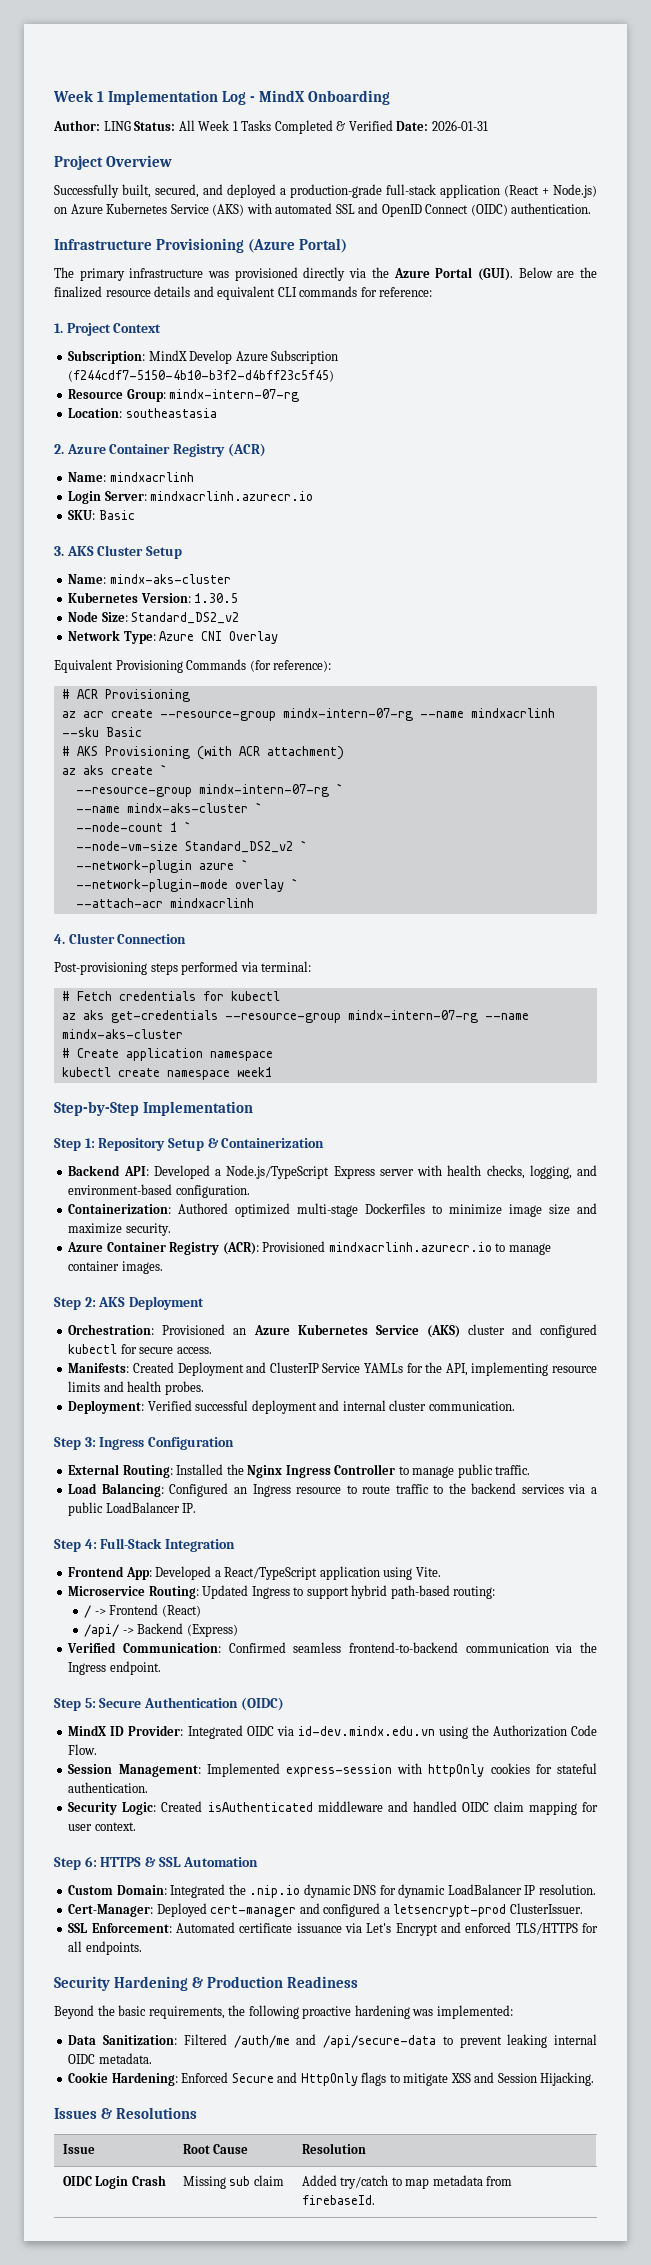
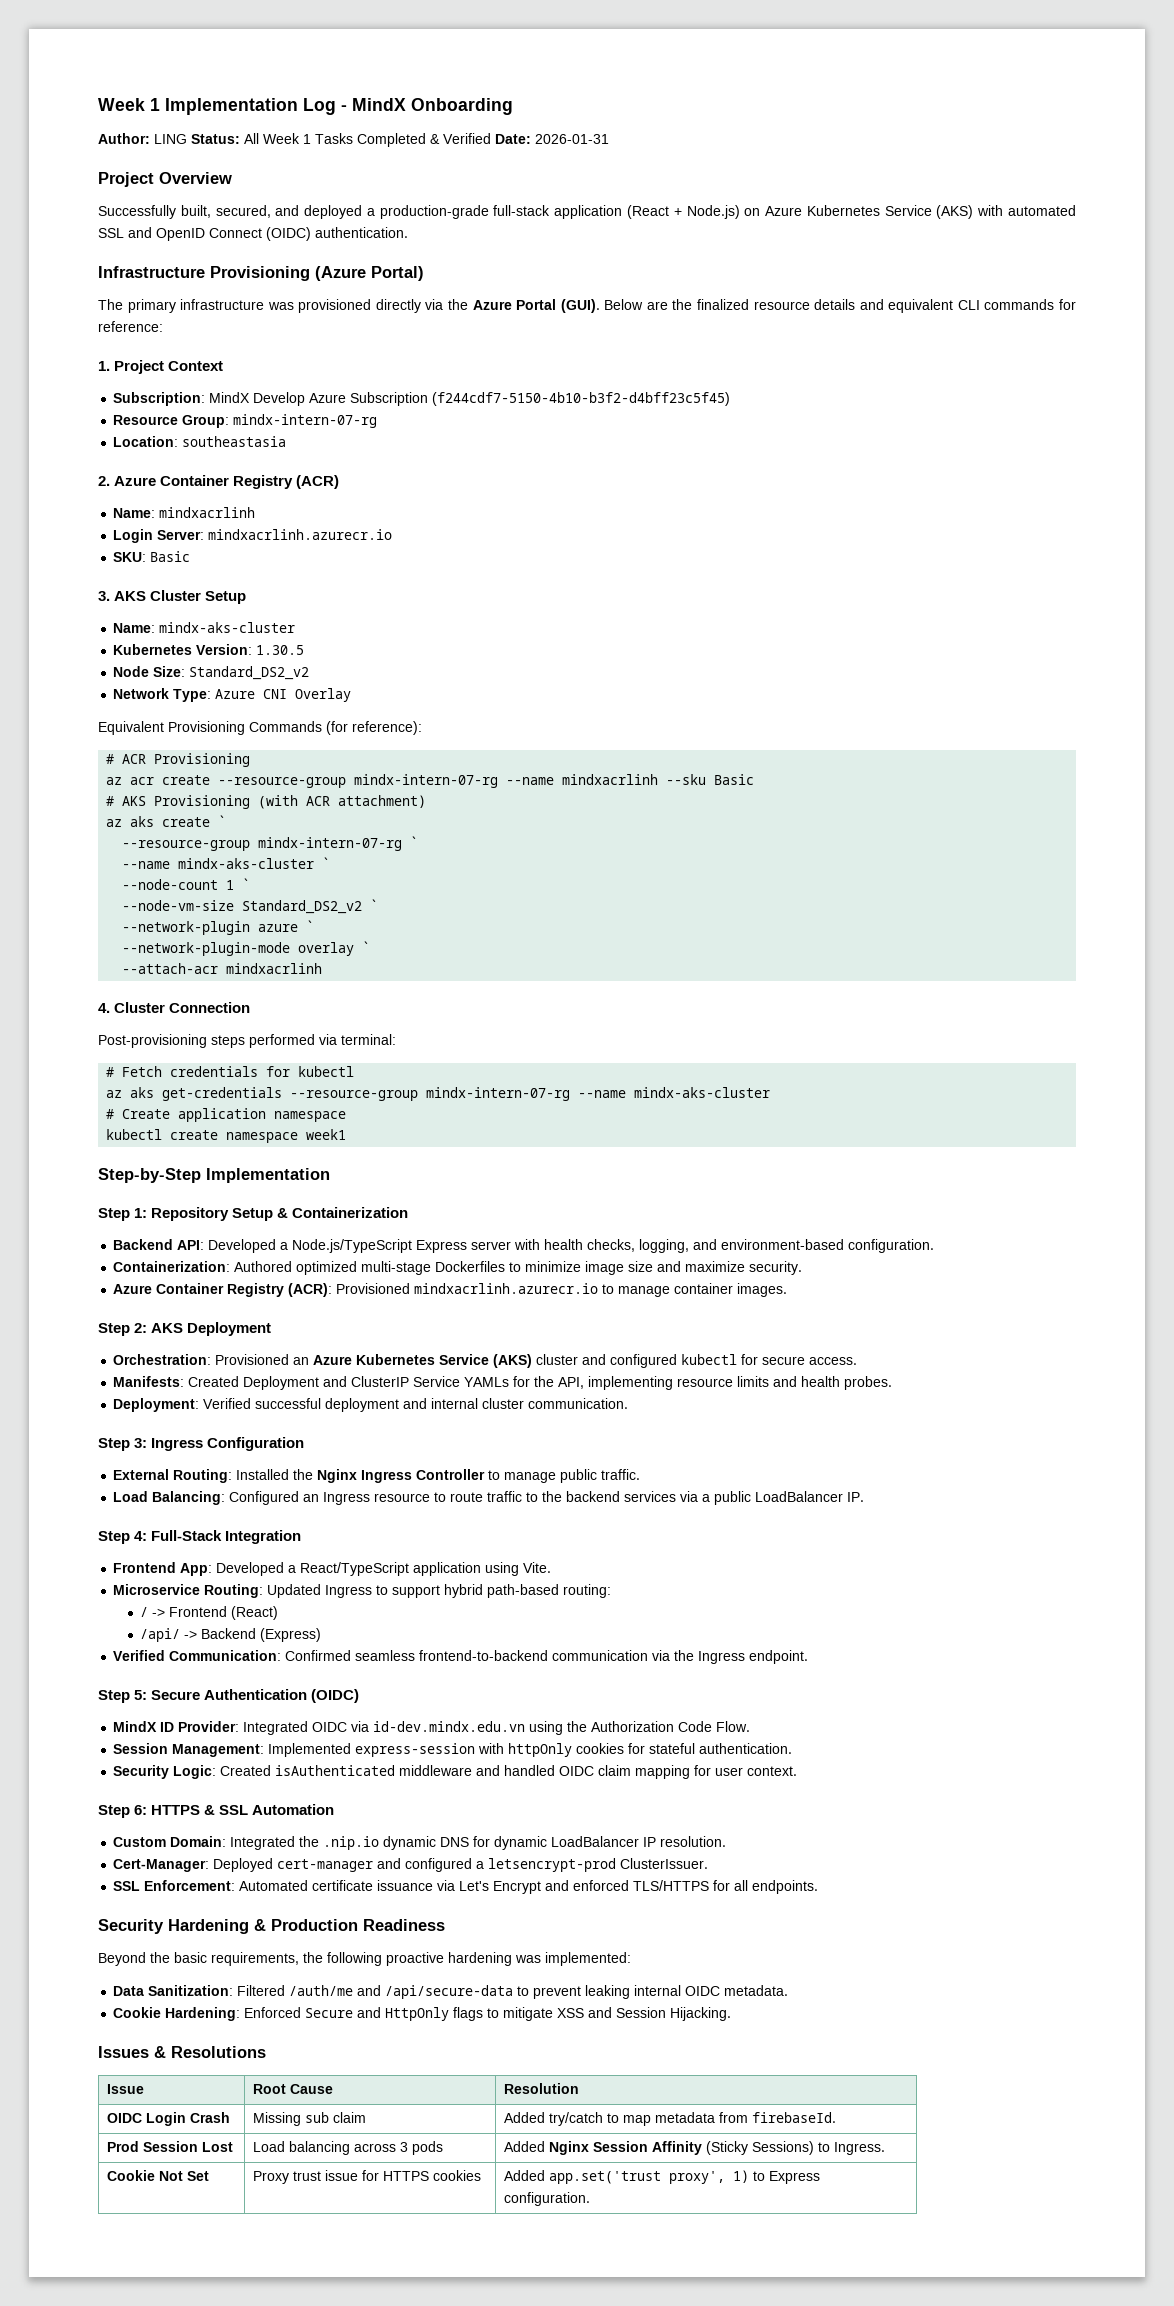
+ Prod Session Lost | Load balancing across 3 pods | Added Nginx Session Affinity (Sticky Sessions) to Ingress.
+ Cookie Not Set | Proxy trust issue for HTTPS cookies | Added app.set('trust proxy', 1) to Express configuration.

